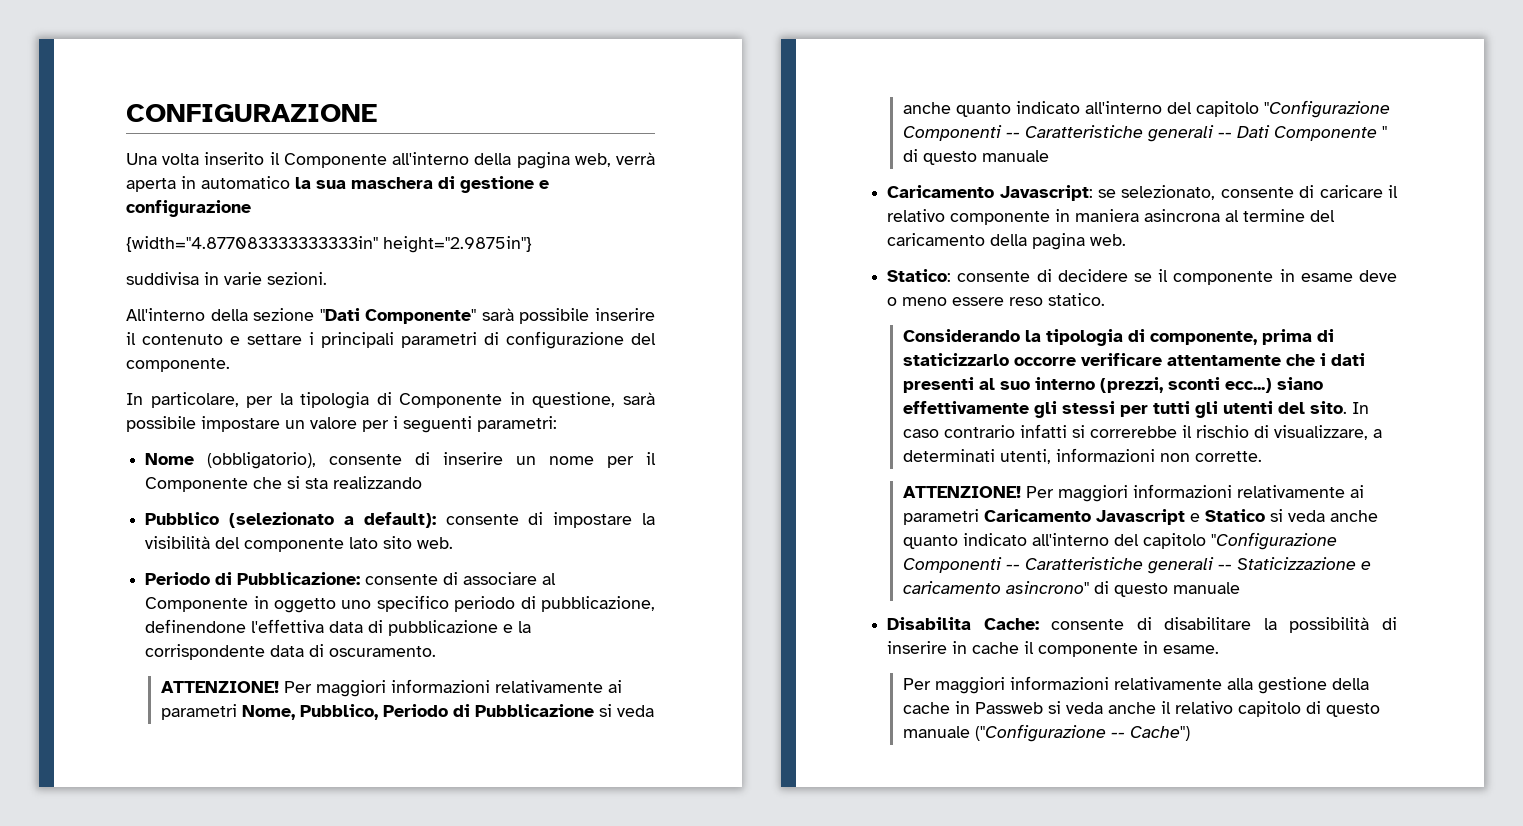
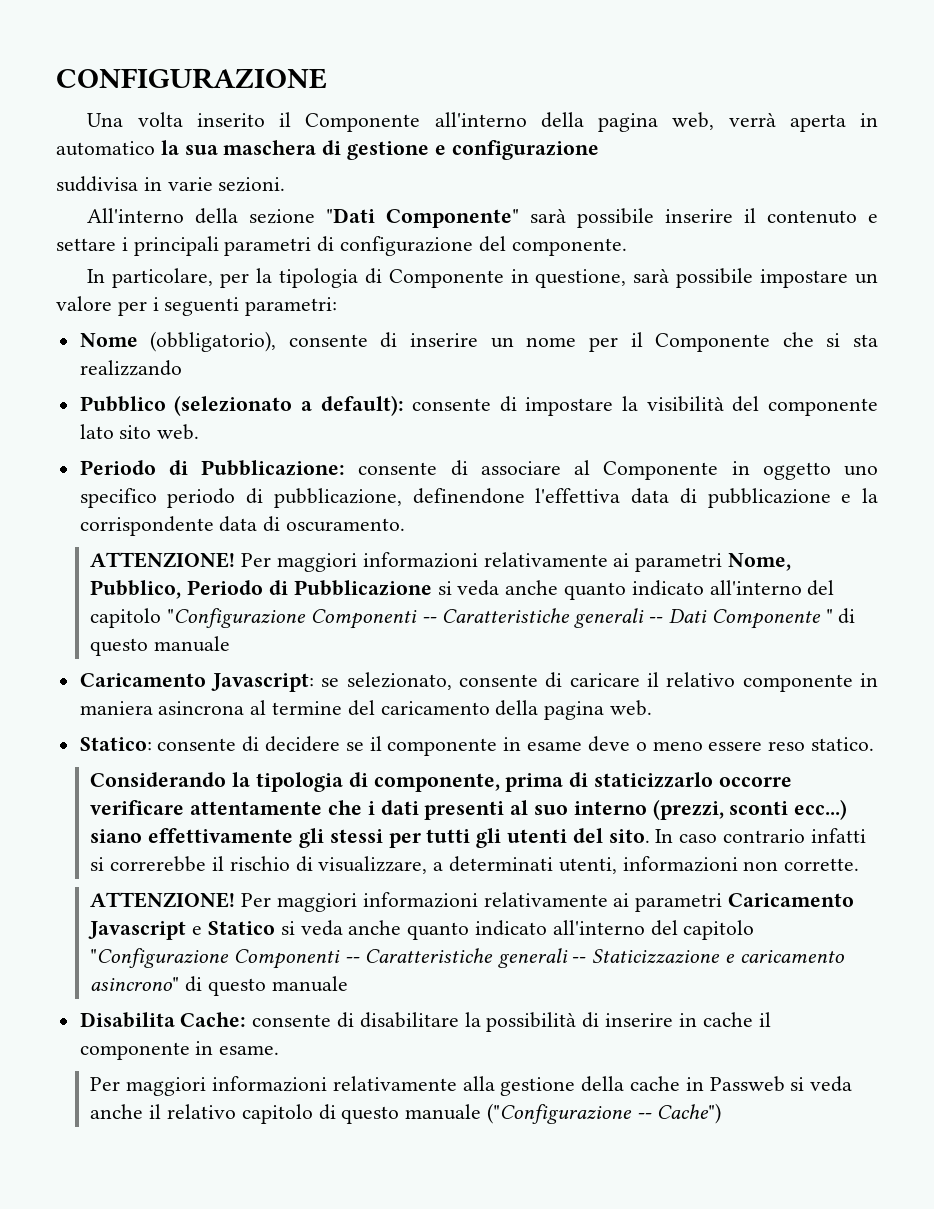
- {width="4.877083333333333in" height="2.9875in"}

